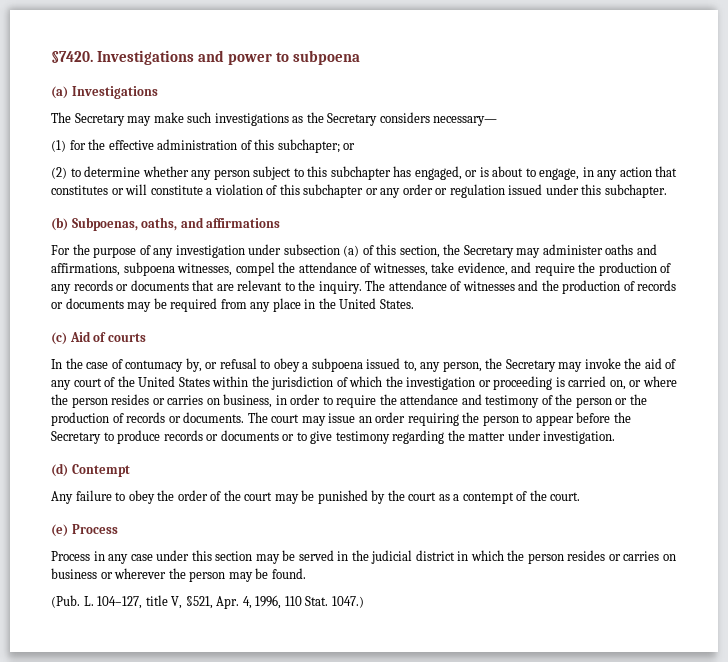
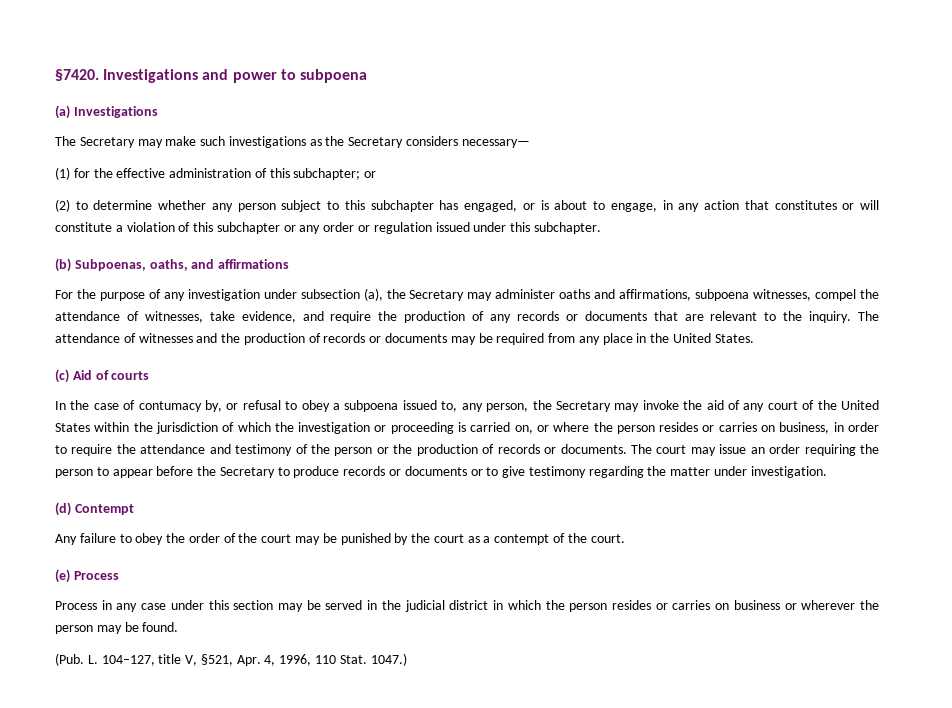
- For the purpose of any investigation under subsection (a) of this section, the Secretary may administer oaths and affirmations, subpoena witnesses, compel the attendance of witnesses, take evidence, and require the production of any records or documents that are relevant to the inquiry.
+ For the purpose of any investigation under subsection (a), the Secretary may administer oaths and affirmations, subpoena witnesses, compel the attendance of witnesses, take evidence, and require the production of any records or documents that are relevant to the inquiry.

